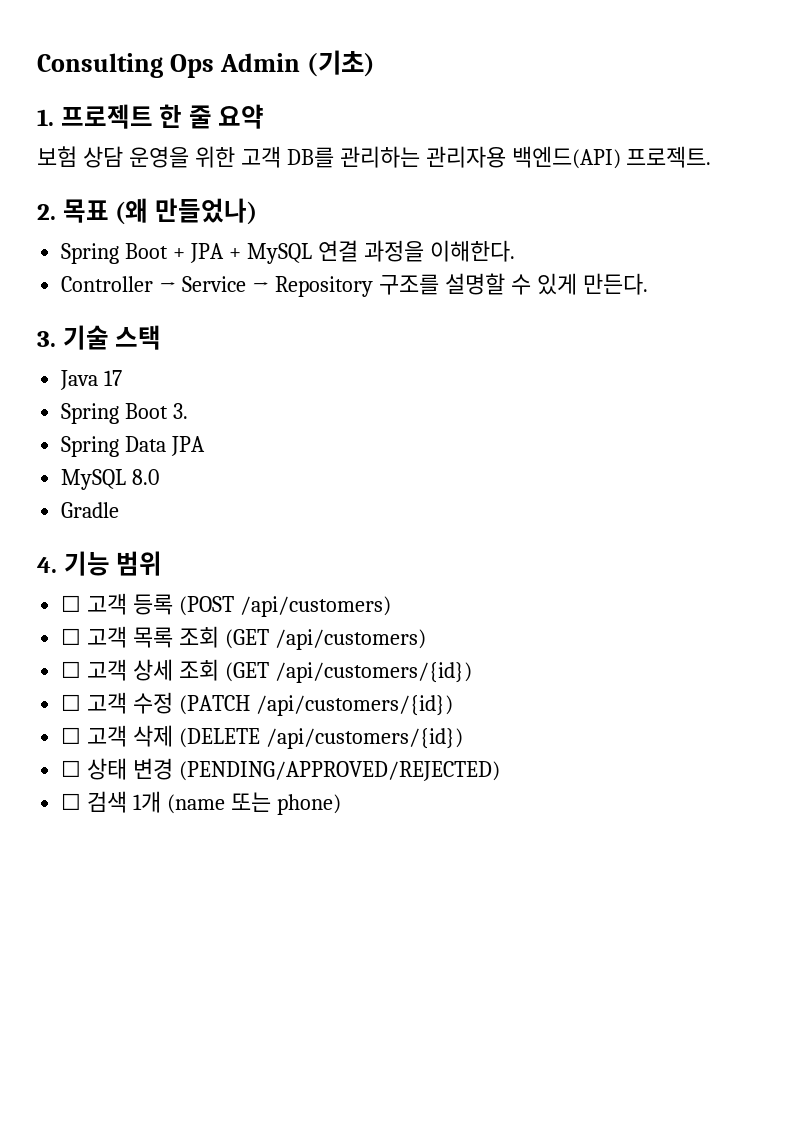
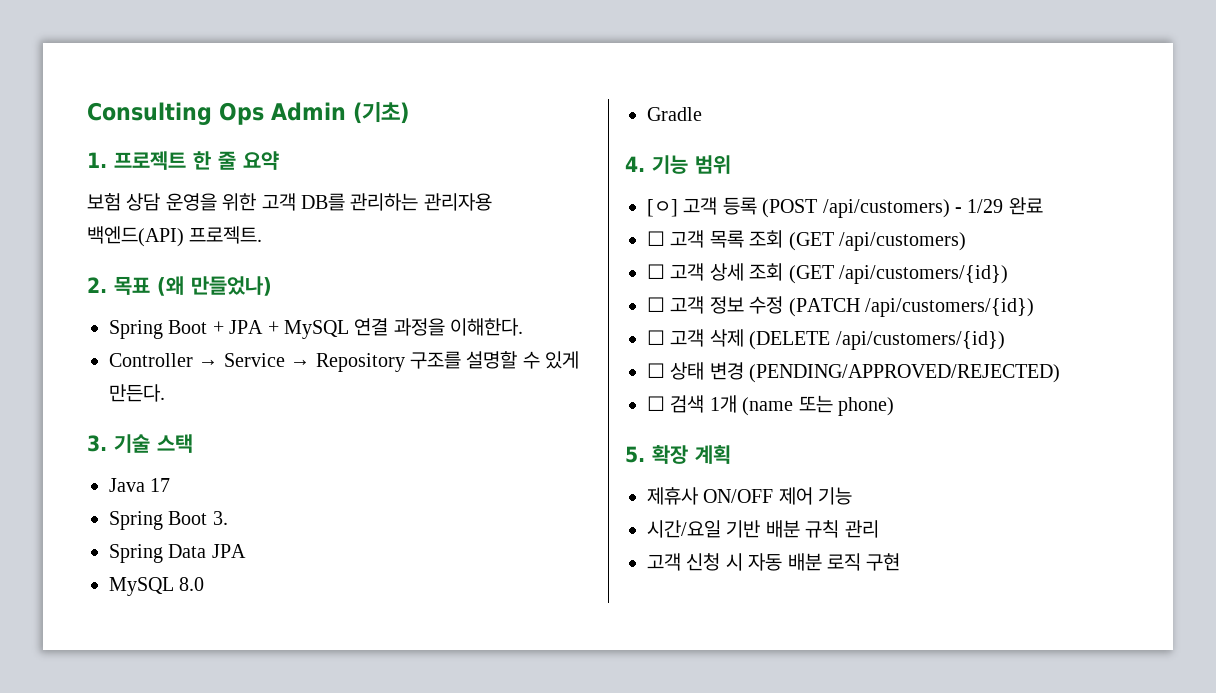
- ☐ 고객 등록 (POST /api/customers)
+ [ㅇ] 고객 등록 (POST /api/customers) - 1/29 완료
- ☐ 고객 수정 (PATCH /api/customers/{id})
+ ☐ 고객 정보 수정 (PATCH /api/customers/{id})
+ 5. 확장 계획
+ 제휴사 ON/OFF 제어 기능
+ 시간/요일 기반 배분 규칙 관리
+ 고객 신청 시 자동 배분 로직 구현

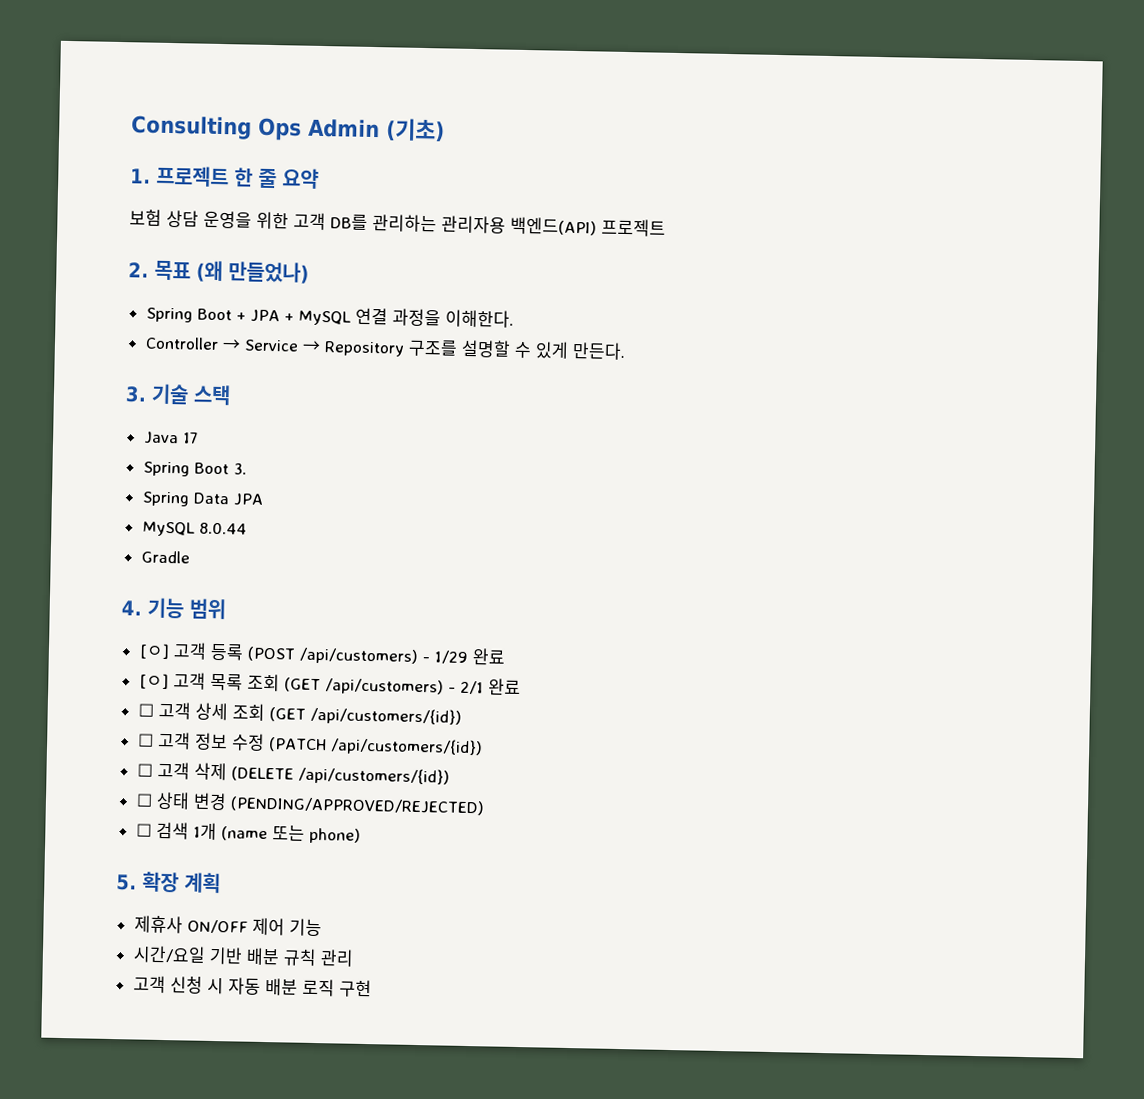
- 보험 상담 운영을 위한 고객 DB를 관리하는 관리자용 백엔드(API) 프로젝트.
+ 보험 상담 운영을 위한 고객 DB를 관리하는 관리자용 백엔드(API) 프로젝트
- MySQL 8.0
+ MySQL 8.0.44
- ☐ 고객 목록 조회 (GET /api/customers)
+ [ㅇ] 고객 목록 조회 (GET /api/customers) - 2/1 완료

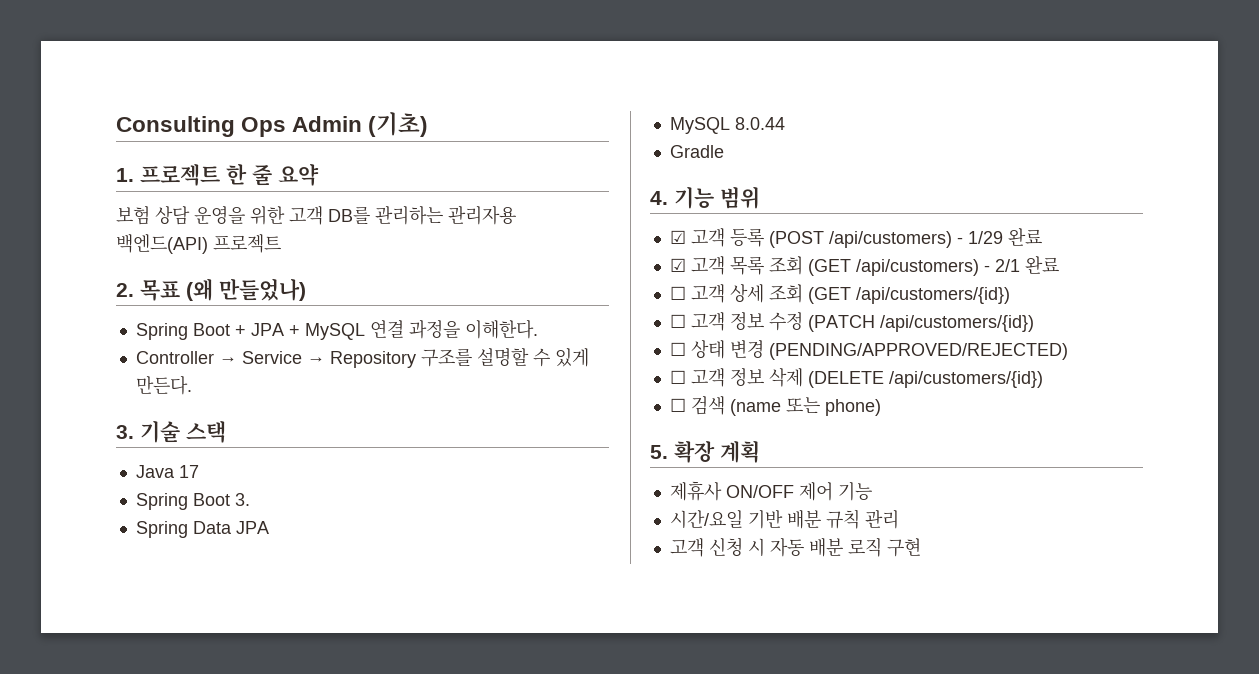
- [ㅇ] 고객 등록 (POST /api/customers) - 1/29 완료
+ ☑ 고객 등록 (POST /api/customers) - 1/29 완료
- [ㅇ] 고객 목록 조회 (GET /api/customers) - 2/1 완료
+ ☑ 고객 목록 조회 (GET /api/customers) - 2/1 완료
- ☐ 고객 삭제 (DELETE /api/customers/{id})
+ ☐ 상태 변경 (PENDING/APPROVED/REJECTED)
+ ☐ 고객 정보 삭제 (DELETE /api/customers/{id})
- ☐ 상태 변경 (PENDING/APPROVED/REJECTED)
- ☐ 검색 1개 (name 또는 phone)
+ ☐ 검색 (name 또는 phone)

